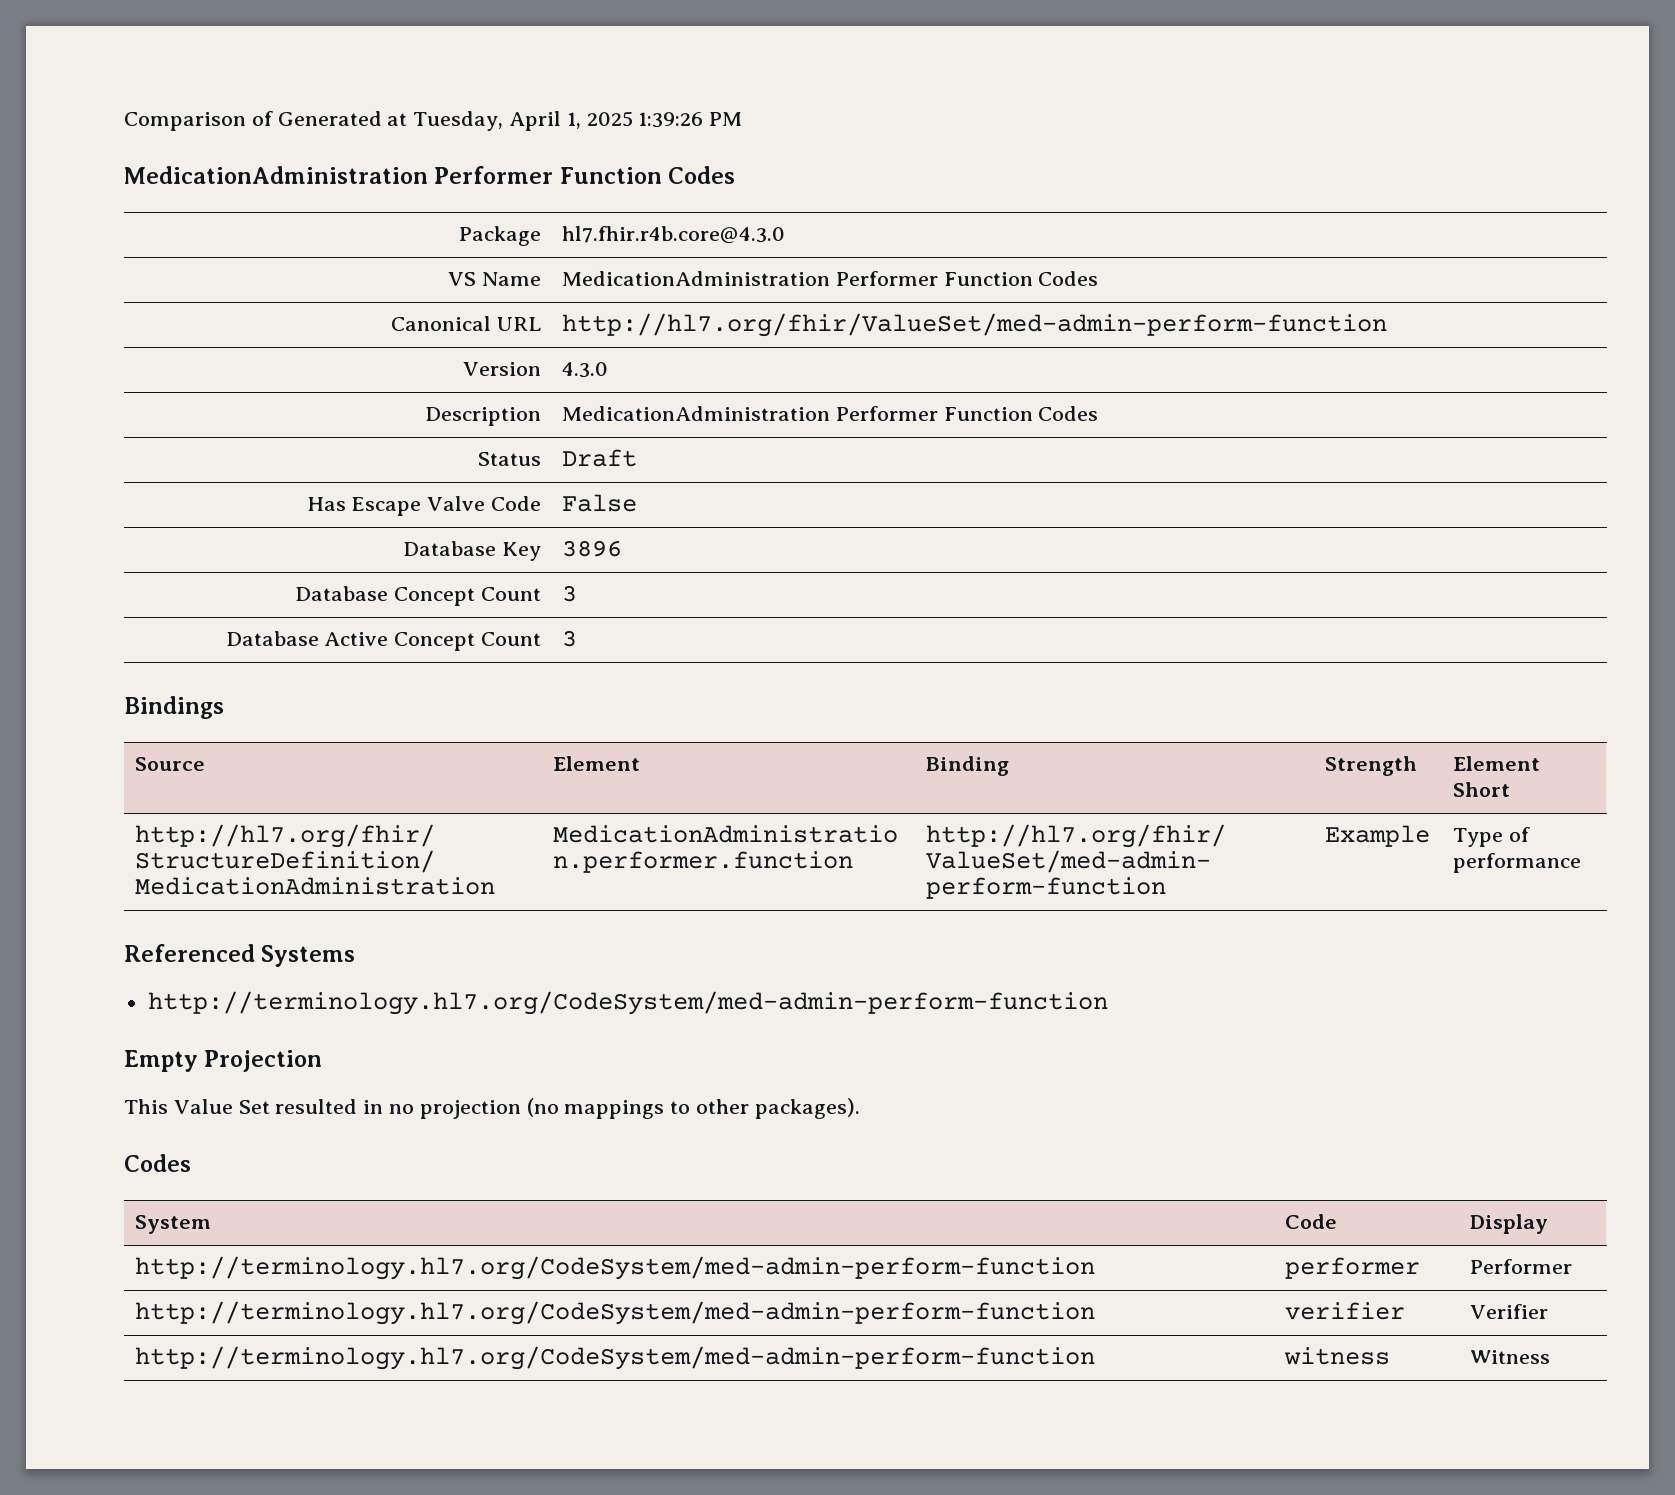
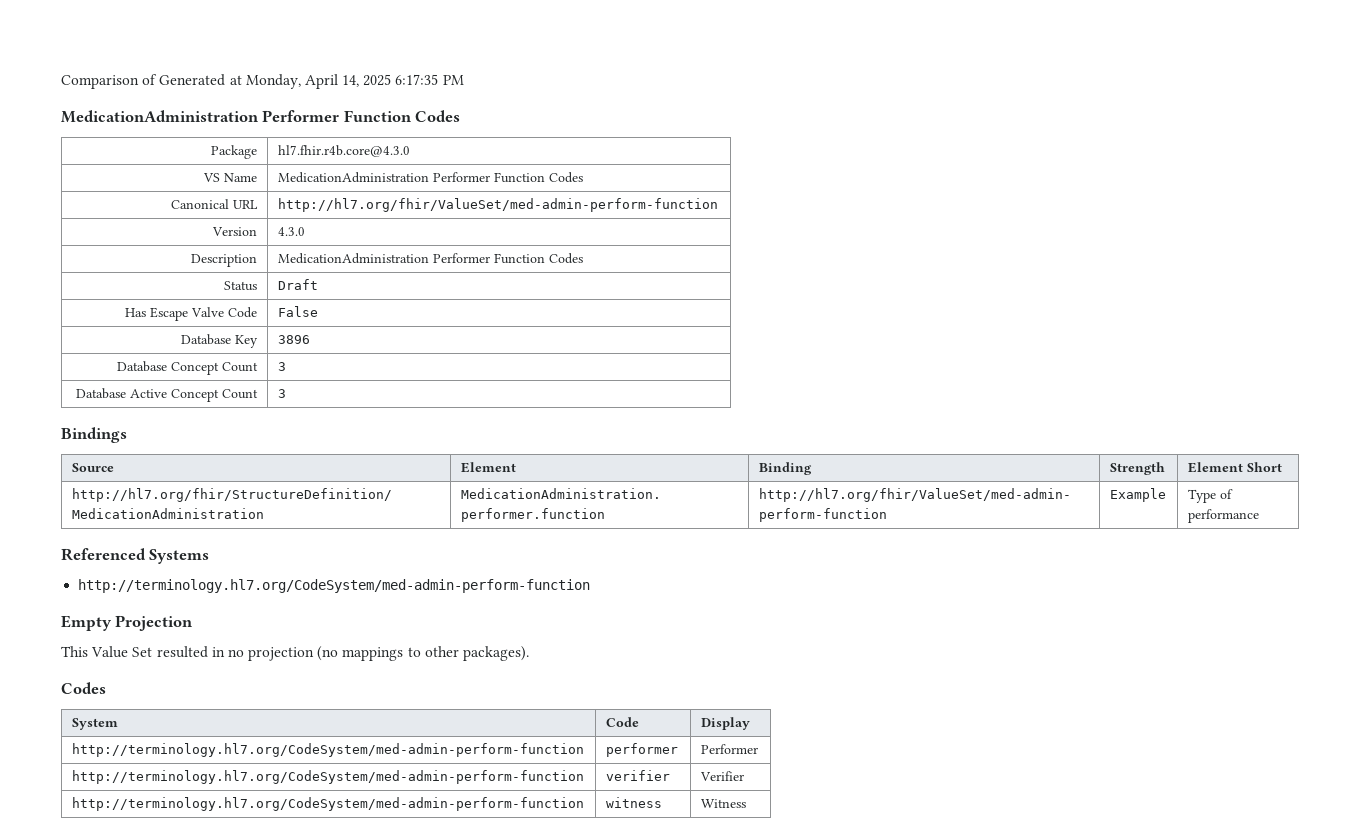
- Comparison of Generated at Tuesday, April 1, 2025 1:39:26 PM
+ Comparison of Generated at Monday, April 14, 2025 6:17:35 PM

